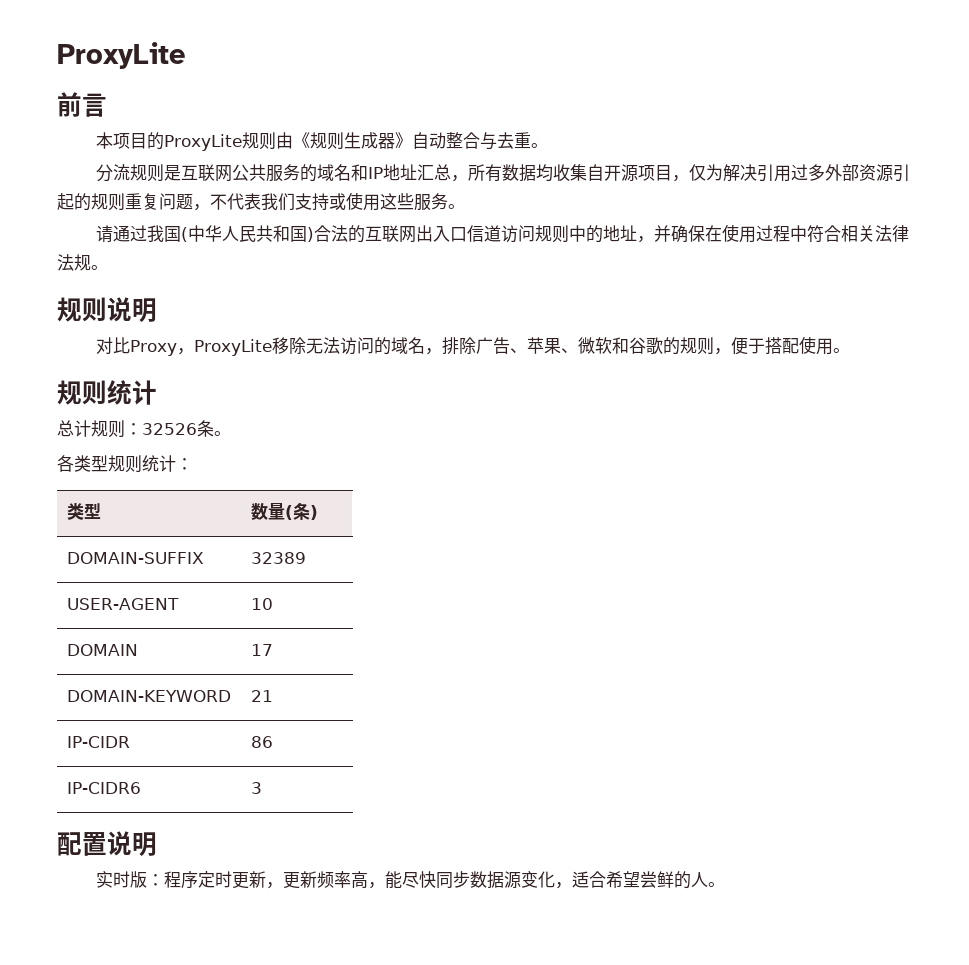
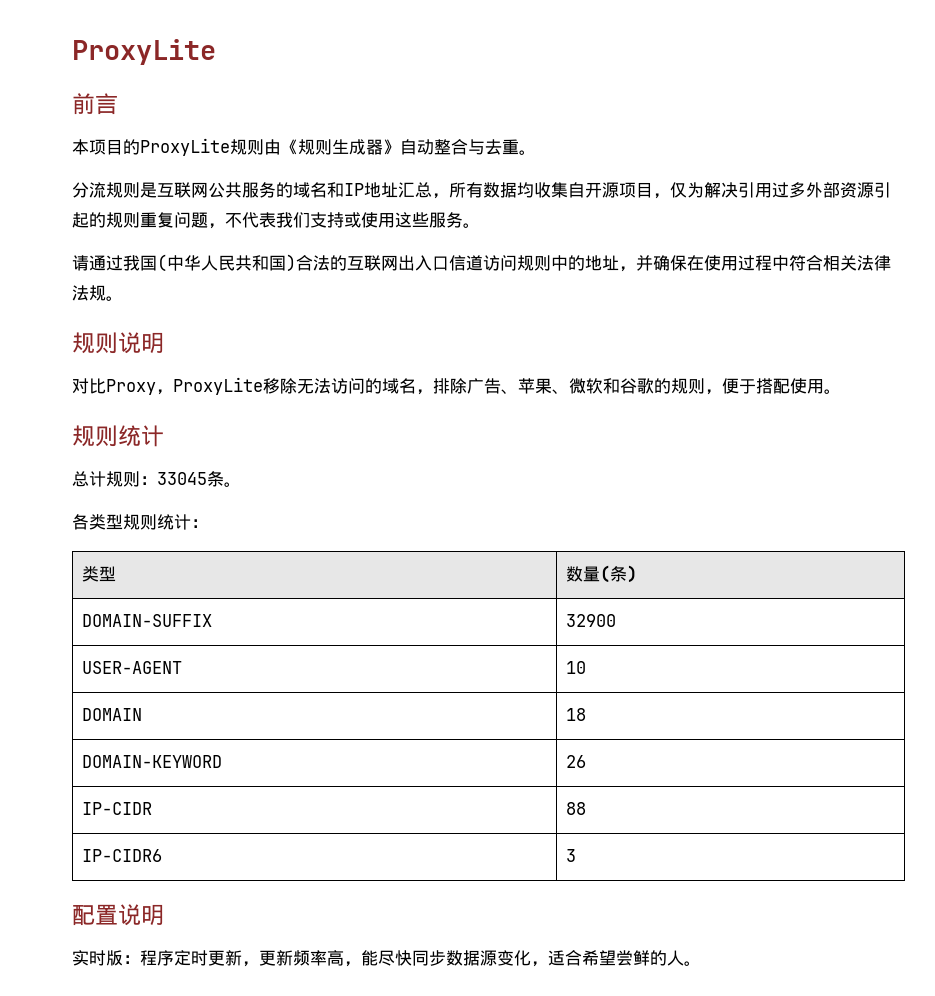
- 总计规则：32526条。
+ 总计规则：33045条。
- DOMAIN-SUFFIX | 32389
+ DOMAIN-SUFFIX | 32900
- DOMAIN | 17
+ DOMAIN | 18
- DOMAIN-KEYWORD | 21
+ DOMAIN-KEYWORD | 26
- IP-CIDR | 86
+ IP-CIDR | 88

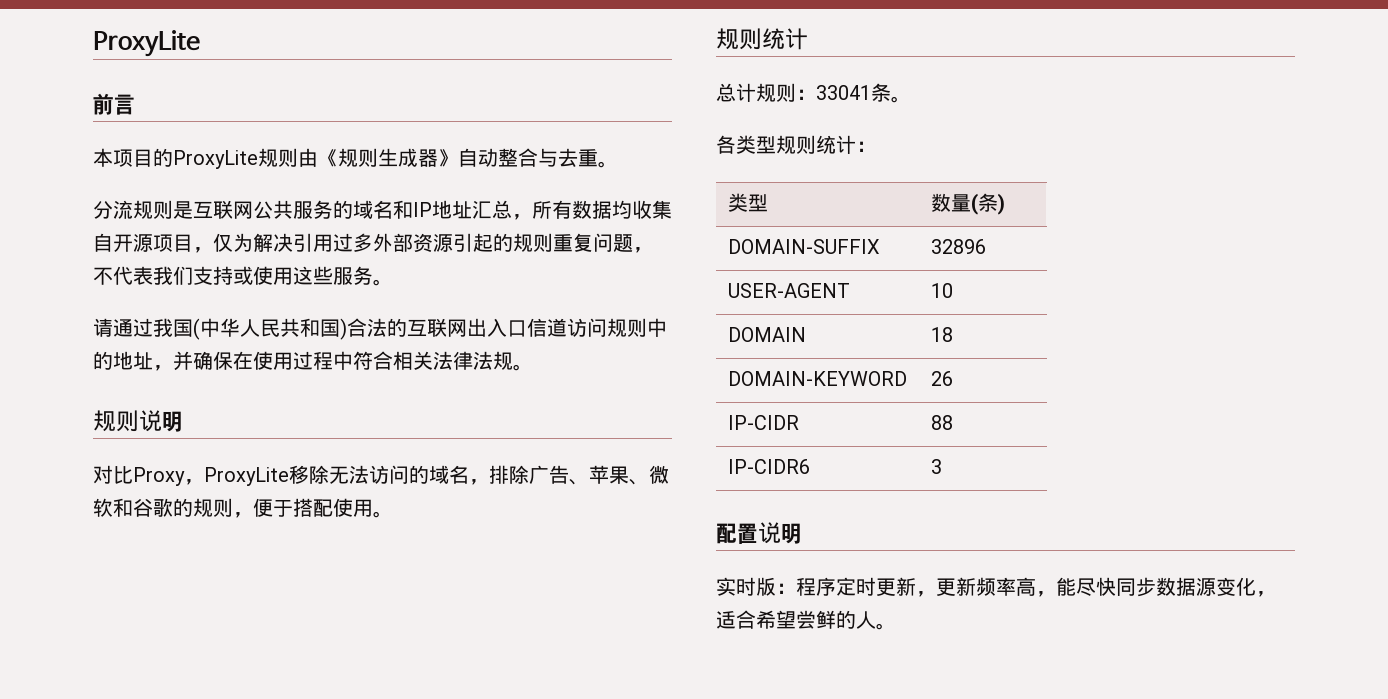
- 总计规则：33045条。
+ 总计规则：33041条。
- DOMAIN-SUFFIX | 32900
+ DOMAIN-SUFFIX | 32896

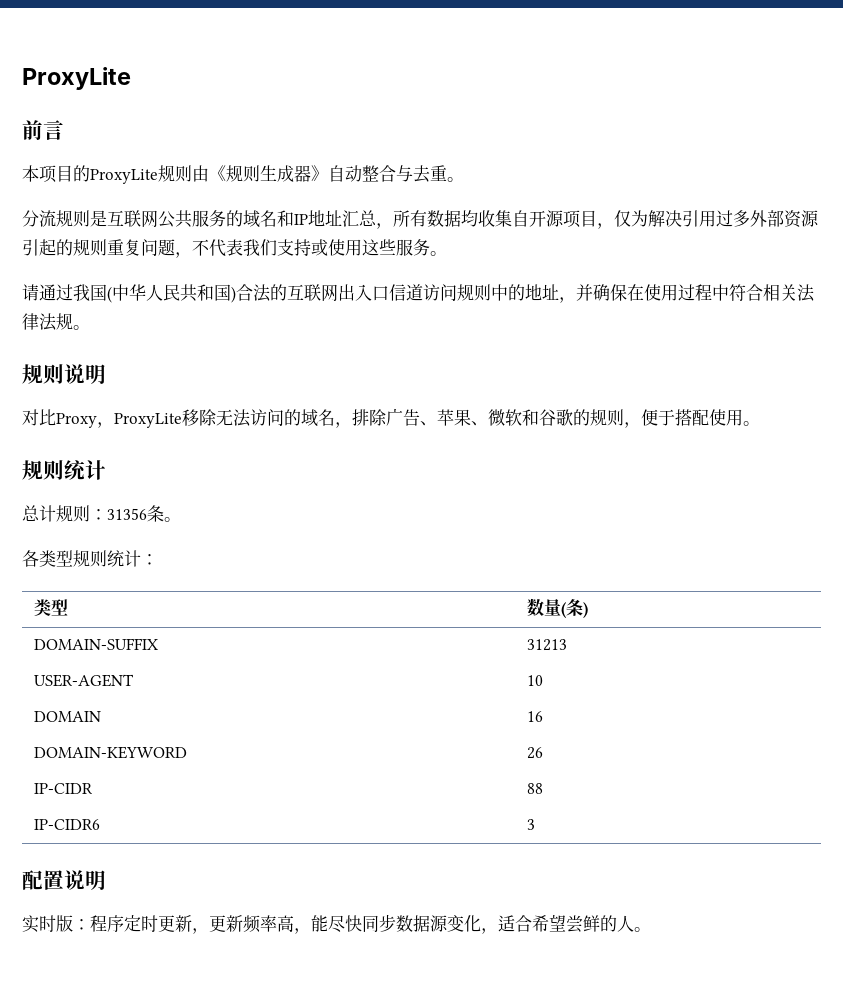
- 总计规则：33041条。
+ 总计规则：31356条。
- DOMAIN-SUFFIX | 32896
+ DOMAIN-SUFFIX | 31213
- DOMAIN | 18
+ DOMAIN | 16

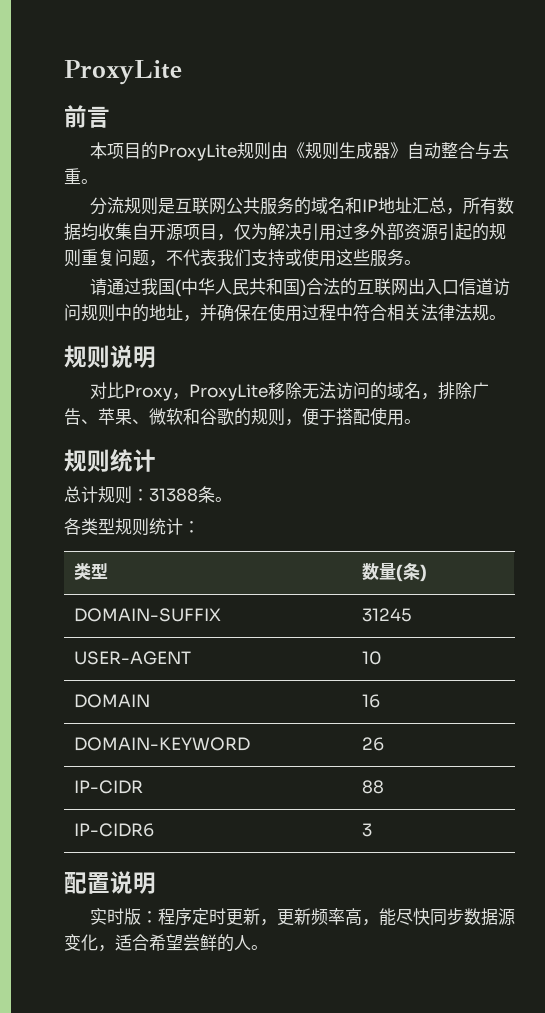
- 总计规则：31356条。
+ 总计规则：31388条。
- DOMAIN-SUFFIX | 31213
+ DOMAIN-SUFFIX | 31245

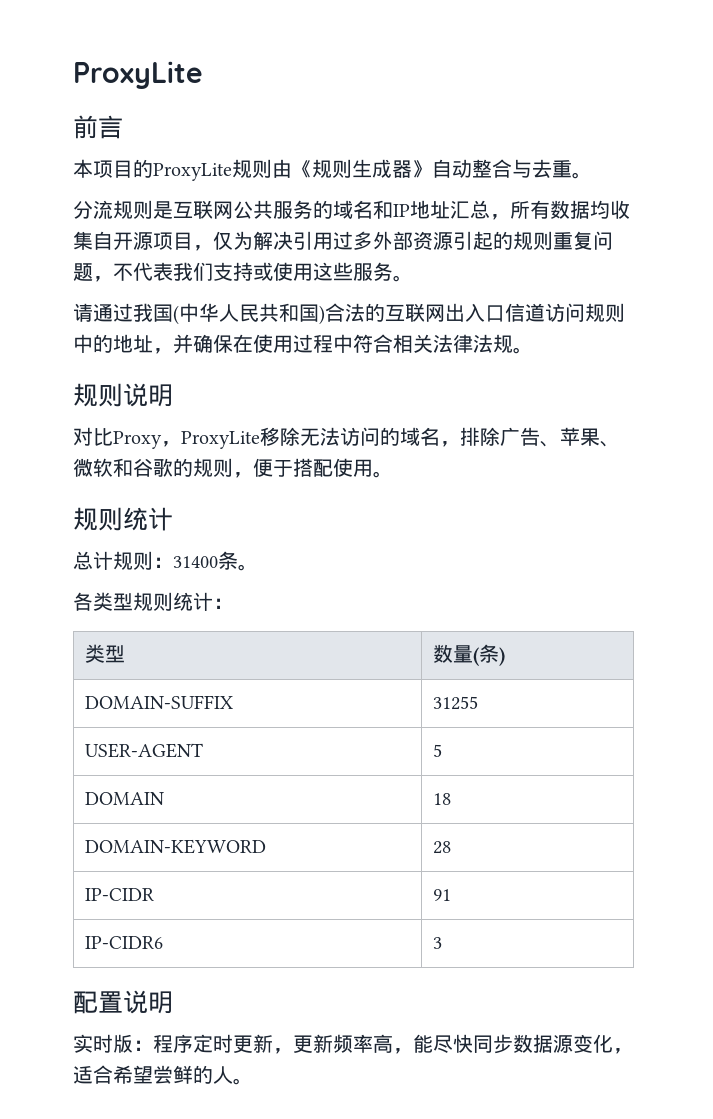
- 总计规则：31388条。
+ 总计规则：31400条。
- DOMAIN-SUFFIX | 31245
+ DOMAIN-SUFFIX | 31255
- USER-AGENT | 10
+ USER-AGENT | 5
- DOMAIN | 16
+ DOMAIN | 18
- DOMAIN-KEYWORD | 26
+ DOMAIN-KEYWORD | 28
- IP-CIDR | 88
+ IP-CIDR | 91

